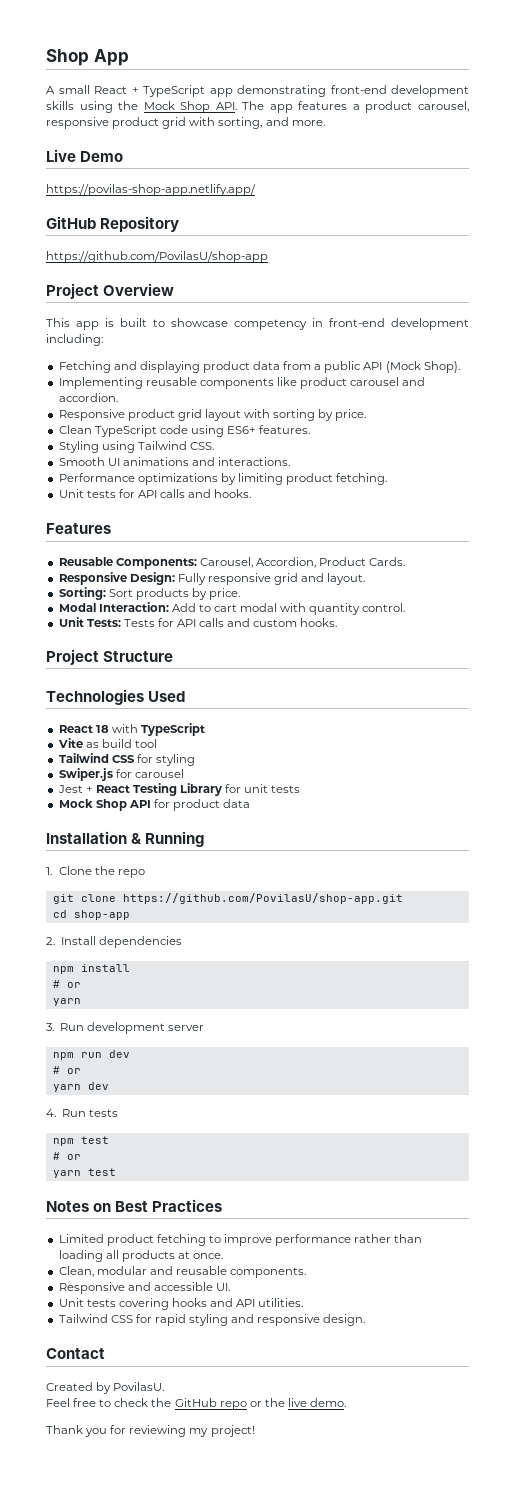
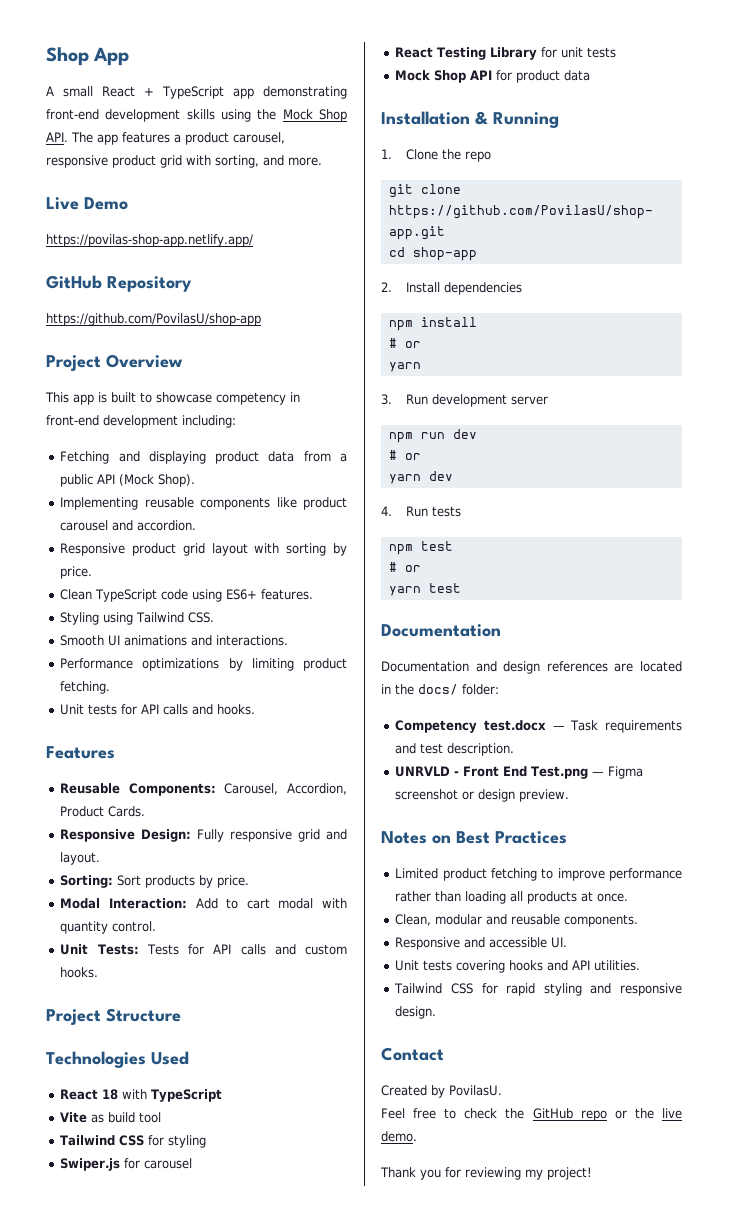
- Jest + React Testing Library for unit tests
+ React Testing Library for unit tests
  yarn test
+ Documentation
+ Documentation and design references are located in the docs/ folder:
+ Competency test.docx — Task requirements and test description.
+ UNRVLD - Front End Test.png — Figma screenshot or design preview.

